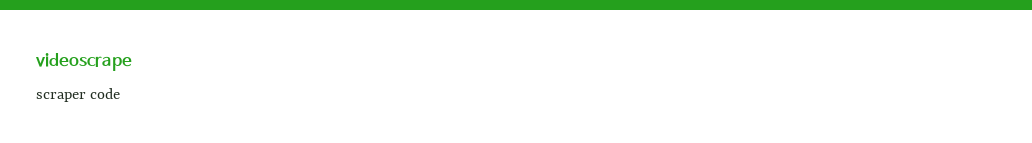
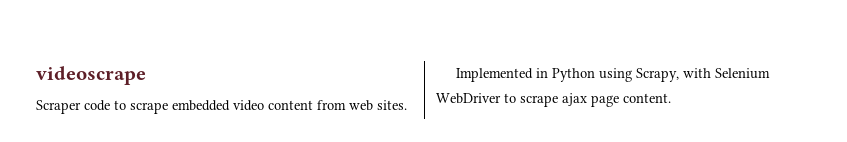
- scraper code
+ Scraper code to scrape embedded video content from web sites.
+ Implemented in Python using Scrapy, with Selenium WebDriver to scrape ajax page content.

